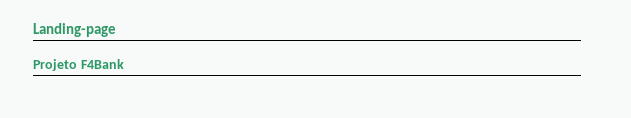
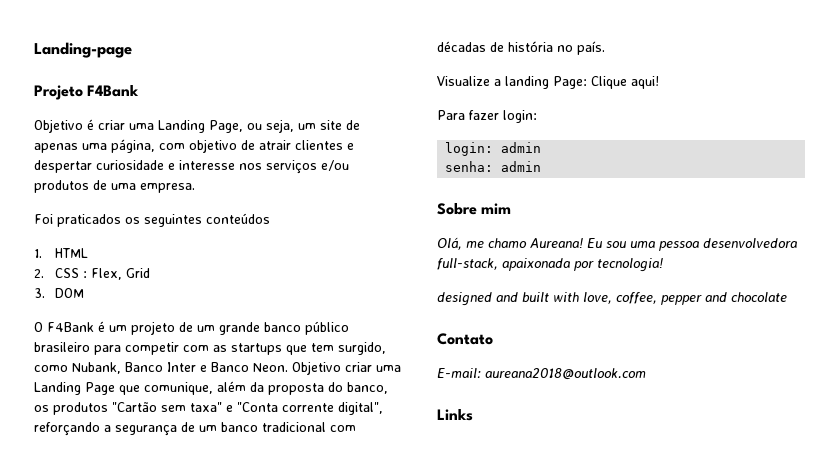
+ Objetivo é criar uma Landing Page, ou seja, um site de apenas uma página, com objetivo de atrair clientes e despertar curiosidade e interesse nos serviços e/ou produtos de uma empresa.
+ Foi praticados os seguintes conteúdos
+ 1. HTML
+ 2. CSS : Flex, Grid
+ 3. DOM
+ O F4Bank é um projeto de um grande banco público brasileiro para competir com as startups que tem surgido, como Nubank, Banco Inter e Banco Neon. Objetivo criar uma Landing Page que comunique, além da proposta do banco, os produtos "Cartão sem taxa" e "Conta corrente digital", reforçando a segurança de um banco tradicional com décadas de história no país.
+ Visualize a landing Page: Clique aqui!
+ Para fazer login:
+ login: admin
+ senha: admin
+ Sobre mim
+ Olá, me chamo Aureana! Eu sou uma pessoa desenvolvedora full-stack, apaixonada por tecnologia!
+ designed and built with love, coffee, pepper and chocolate
+ Contato
+ E-mail: aureana2018@outlook.com
+ Links

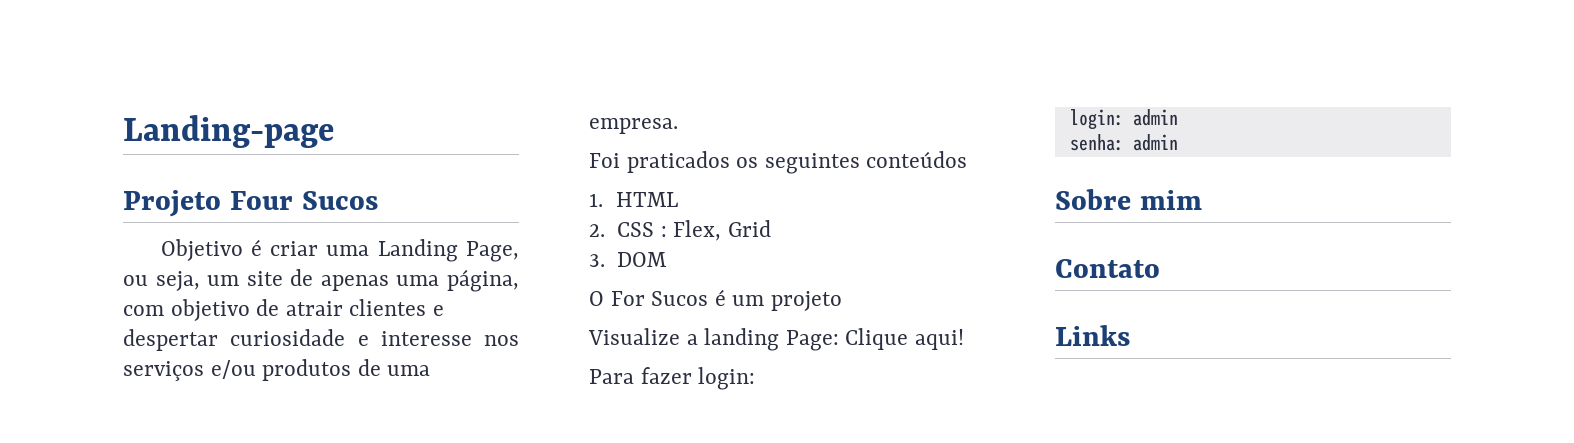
- Projeto F4Bank
+ Projeto Four Sucos
- O F4Bank é um projeto de um grande banco público brasileiro para competir com as startups que tem surgido, como Nubank, Banco Inter e Banco Neon. Objetivo criar uma Landing Page que comunique, além da proposta do banco, os produtos "Cartão sem taxa" e "Conta corrente digital", reforçando a segurança de um banco tradicional com décadas de história no país.
+ O For Sucos é um projeto
- Olá, me chamo Aureana! Eu sou uma pessoa desenvolvedora full-stack, apaixonada por tecnologia!
- designed and built with love, coffee, pepper and chocolate
- E-mail: aureana2018@outlook.com

